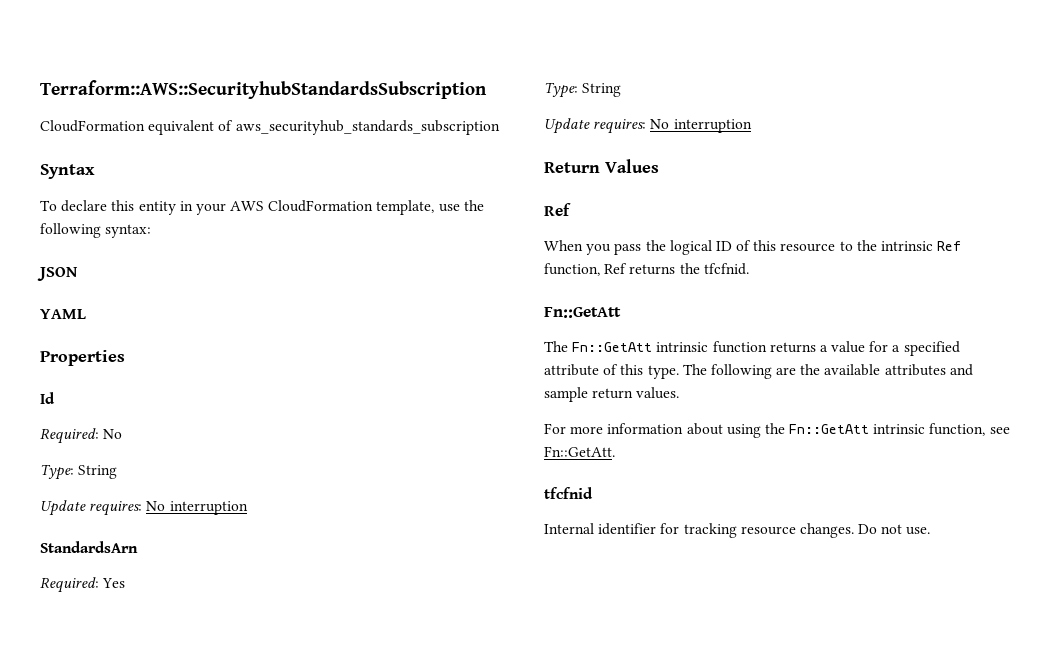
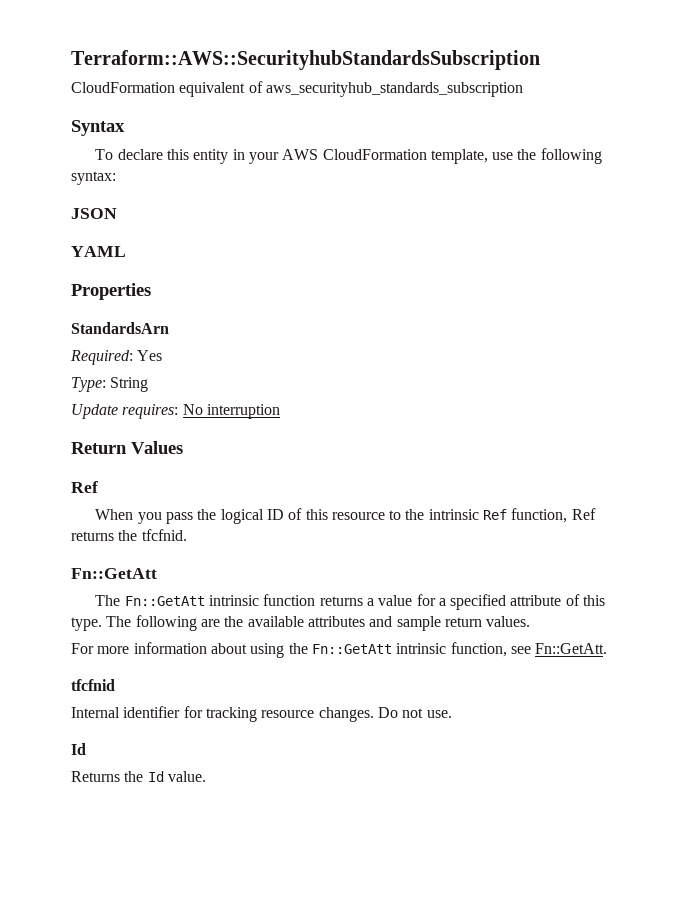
- Id
- Required: No
- Type: String
- Update requires: No interruption
  Do not use.
+ Id
+ Returns the Id value.

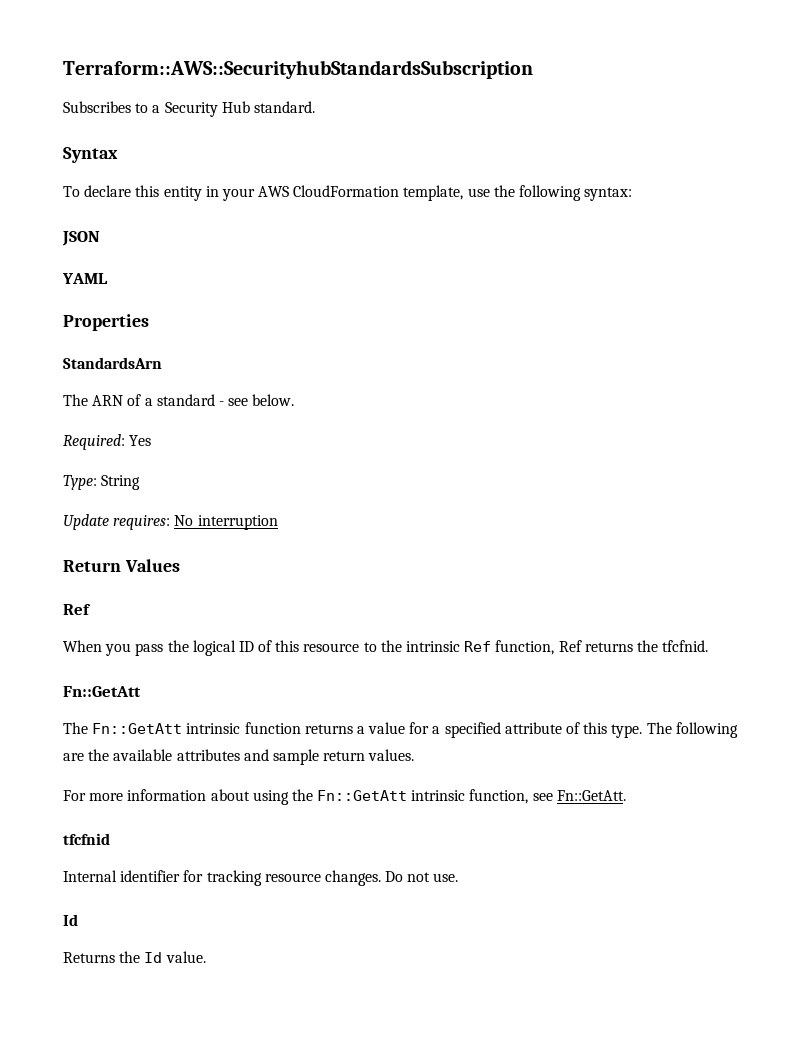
- CloudFormation equivalent of aws_securityhub_standards_subscription
+ Subscribes to a Security Hub standard.
+ The ARN of a standard - see below.

